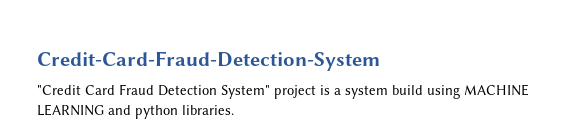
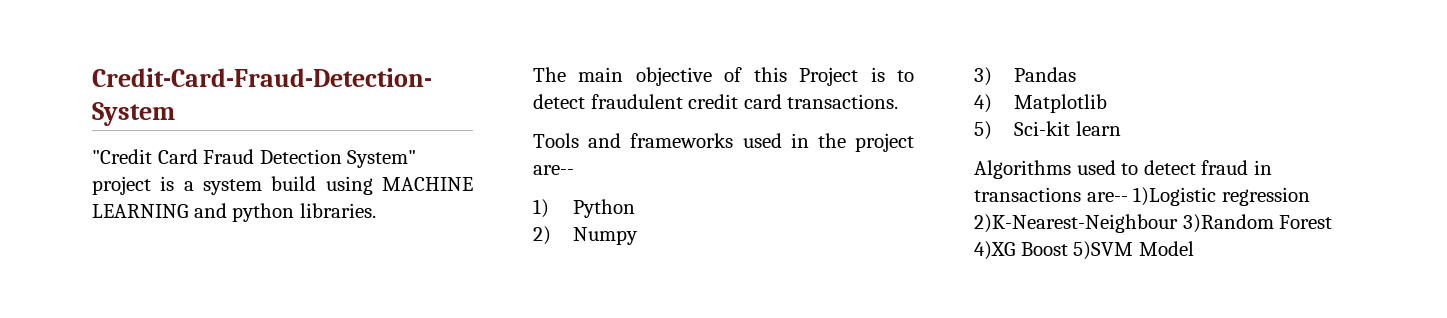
+ The main objective of this Project is to detect fraudulent credit card transactions.
+ Tools and frameworks used in the project are--
+ 1) Python
+ 2) Numpy
+ 3) Pandas
+ 4) Matplotlib
+ 5) Sci-kit learn
+ Algorithms used to detect fraud in transactions are-- 1)Logistic regression 2)K-Nearest-Neighbour 3)Random Forest 4)XG Boost 5)SVM Model

